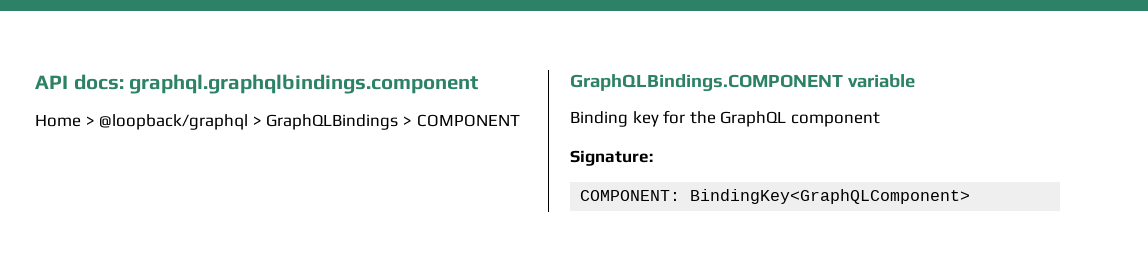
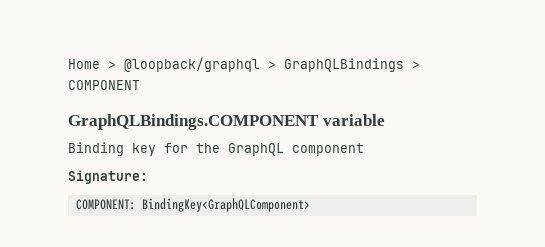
- API docs: graphql.graphqlbindings.component

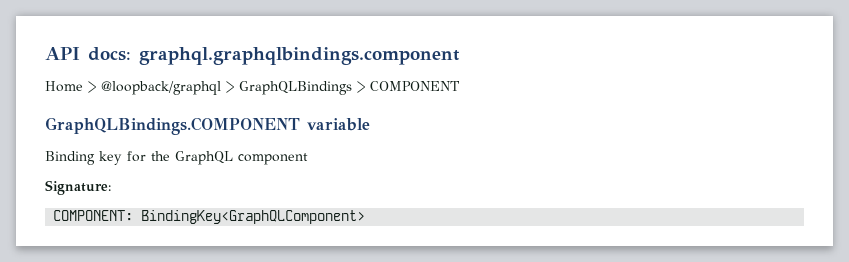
+ API docs: graphql.graphqlbindings.component

